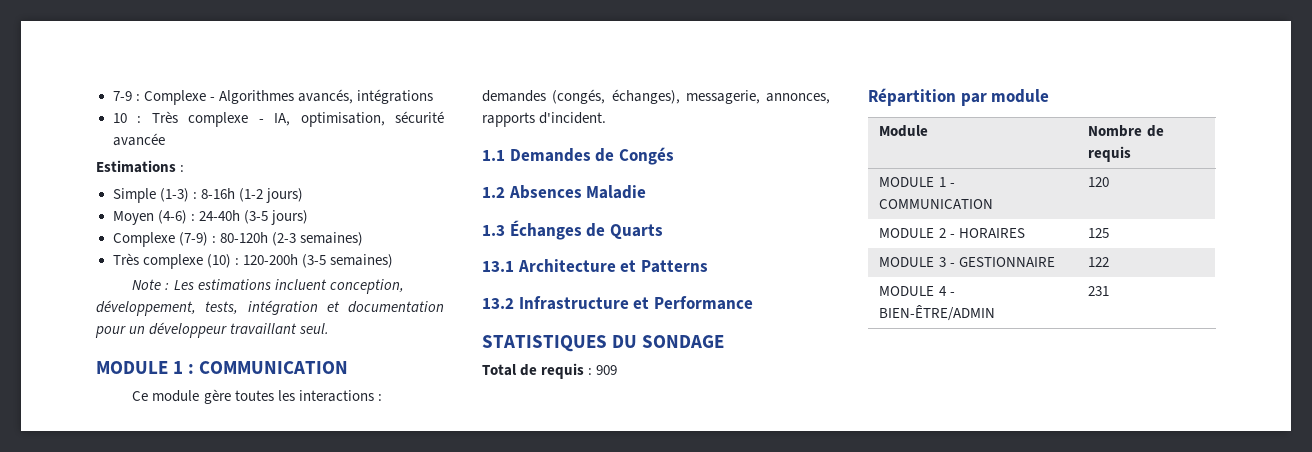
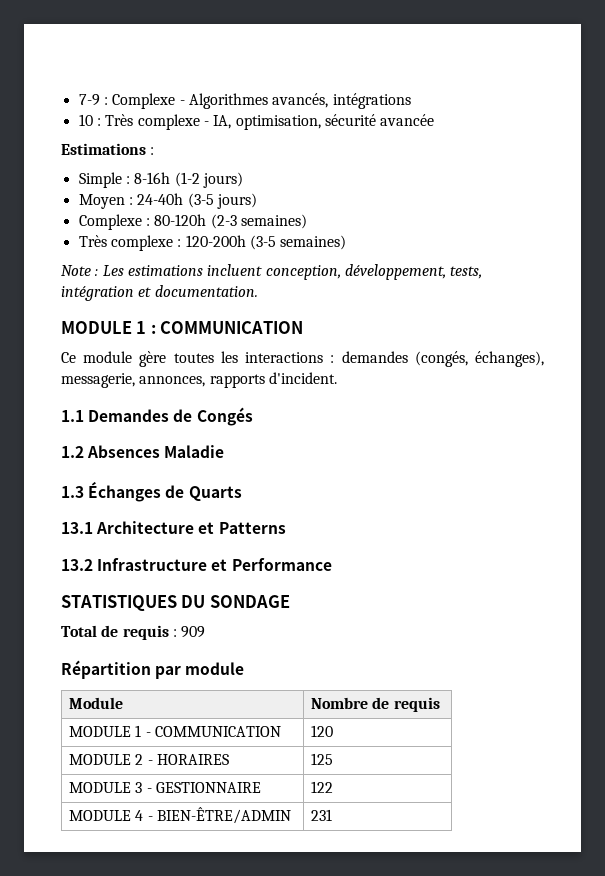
- Simple (1-3) : 8-16h (1-2 jours)
+ Simple : 8-16h (1-2 jours)
- Moyen (4-6) : 24-40h (3-5 jours)
+ Moyen : 24-40h (3-5 jours)
- Complexe (7-9) : 80-120h (2-3 semaines)
+ Complexe : 80-120h (2-3 semaines)
- Très complexe (10) : 120-200h (3-5 semaines)
+ Très complexe : 120-200h (3-5 semaines)
- Note : Les estimations incluent conception, développement, tests, intégration et documentation pour un développeur travaillant seul.
+ Note : Les estimations incluent conception, développement, tests, intégration et documentation.

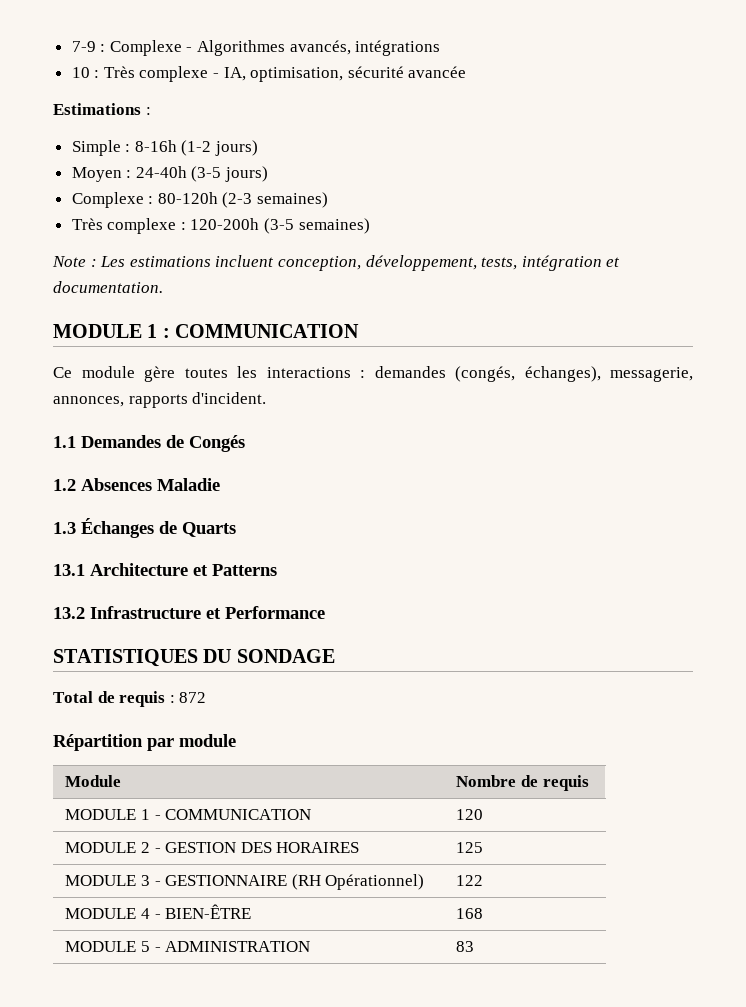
- Total de requis : 909
+ Total de requis : 872
- MODULE 2 - HORAIRES | 125
+ MODULE 2 - GESTION DES HORAIRES | 125
- MODULE 3 - GESTIONNAIRE | 122
+ MODULE 3 - GESTIONNAIRE (RH Opérationnel) | 122
- MODULE 4 - BIEN-ÊTRE/ADMIN | 231
+ MODULE 4 - BIEN-ÊTRE | 168
+ MODULE 5 - ADMINISTRATION | 83

